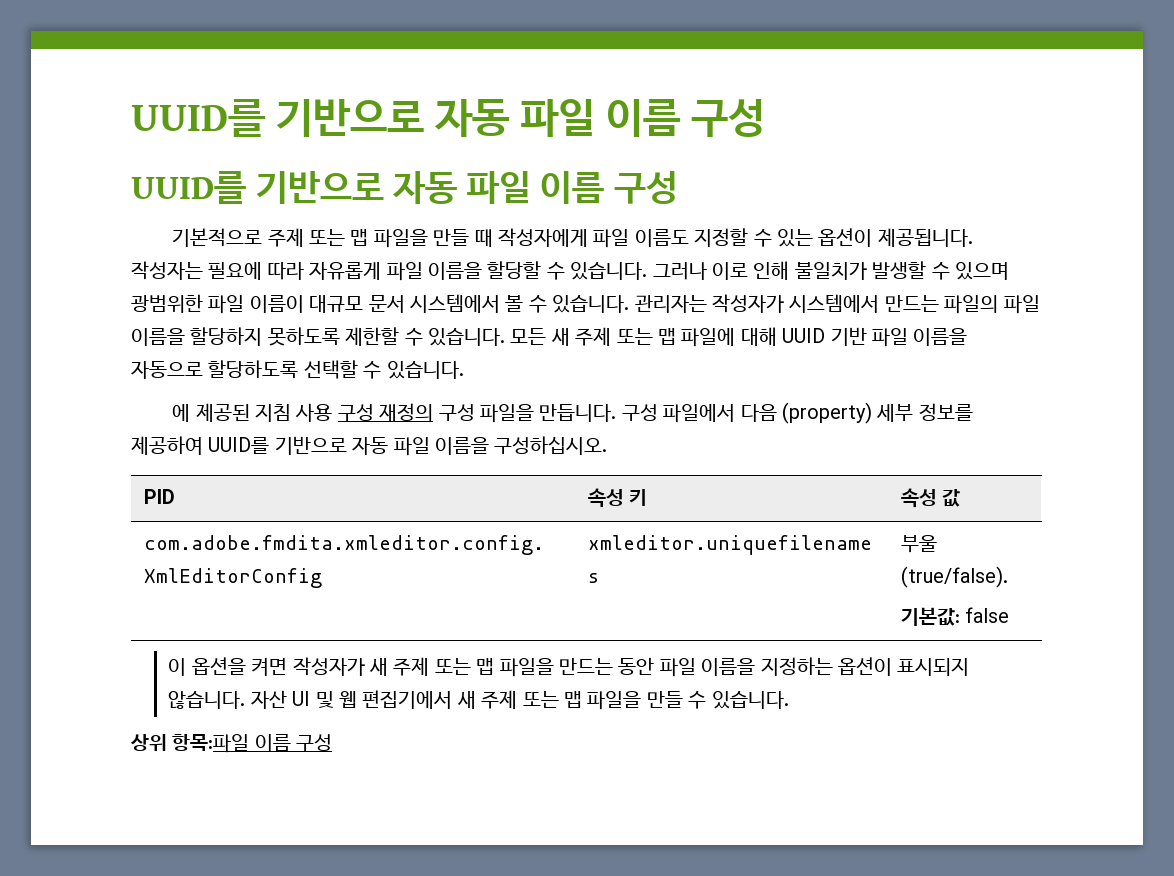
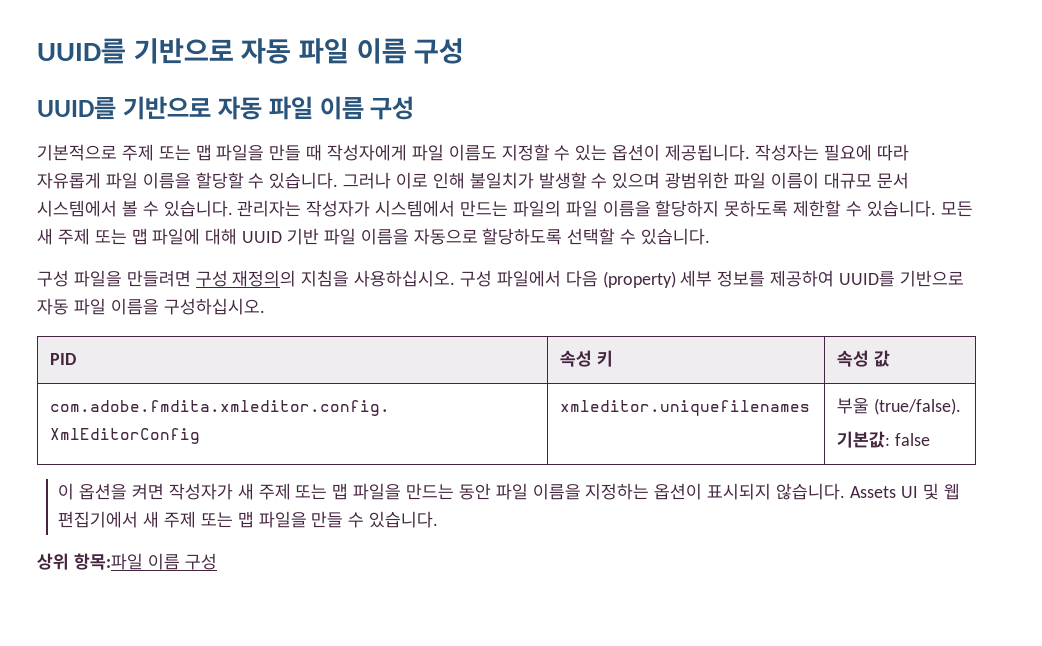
- 에 제공된 지침 사용 구성 재정의 구성 파일을 만듭니다.
+ 구성 파일을 만들려면 구성 재정의의 지침을 사용하십시오.
- 자산 UI 및 웹 편집기에서 새 주제 또는 맵 파일을 만들 수 있습니다.
+ Assets UI 및 웹 편집기에서 새 주제 또는 맵 파일을 만들 수 있습니다.

